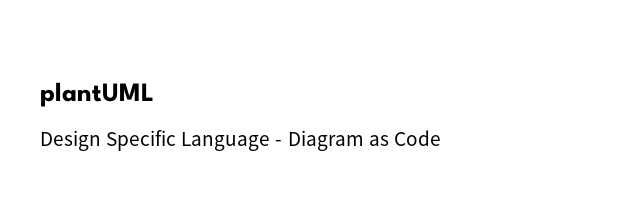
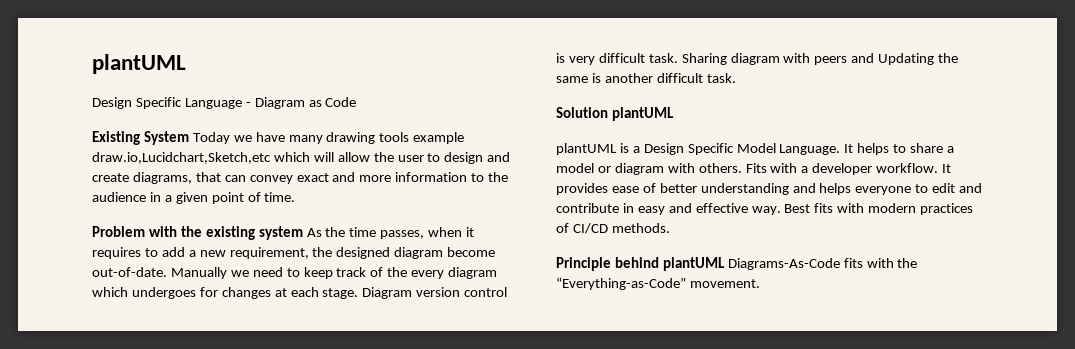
+ Existing System Today we have many drawing tools example draw.io,Lucidchart,Sketch,etc which will allow the user to design and create diagrams, that can convey exact and more information to the audience in a given point of time.
+ Problem with the existing system As the time passes, when it requires to add a new requirement, the designed diagram become out-of-date. Manually we need to keep track of the every diagram which undergoes for changes at each stage. Diagram version control is very difficult task. Sharing diagram with peers and Updating the same is another difficult task.
+ Solution plantUML
+ plantUML is a Design Specific Model Language. It helps to share a model or diagram with others. Fits with a developer workflow. It provides ease of better understanding and helps everyone to edit and contribute in easy and effective way. Best fits with modern practices of CI/CD methods.
+ Principle behind plantUML Diagrams-As-Code fits with the “Everything-as-Code” movement.

